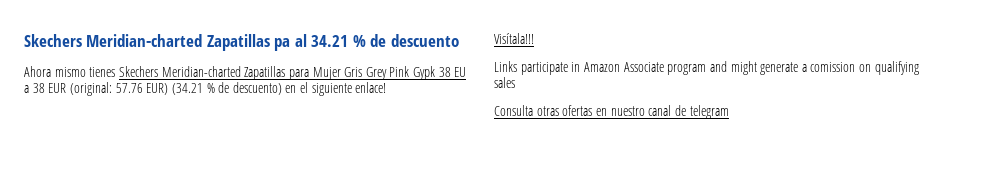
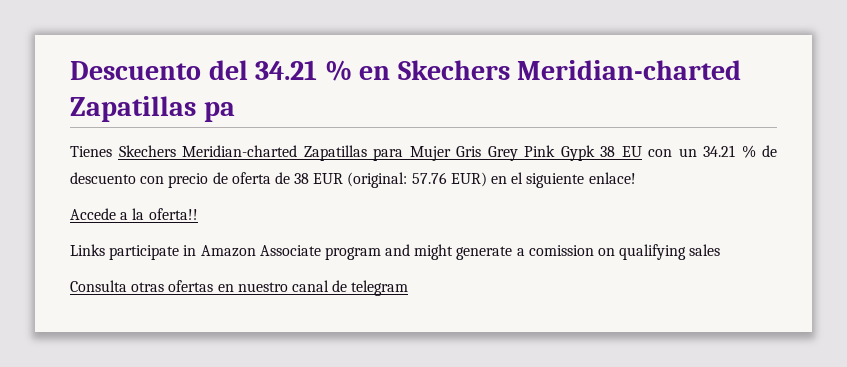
- Skechers Meridian-charted Zapatillas pa al 34.21 % de descuento
- Ahora mismo tienes Skechers Meridian-charted Zapatillas para Mujer Gris Grey Pink Gypk 38 EU a 38 EUR (original: 57.76 EUR) (34.21 % de descuento) en el siguiente enlace!
+ Descuento del 34.21 % en Skechers Meridian-charted Zapatillas pa
+ Tienes Skechers Meridian-charted Zapatillas para Mujer Gris Grey Pink Gypk 38 EU con un 34.21 % de descuento con precio de oferta de 38 EUR (original: 57.76 EUR) en el siguiente enlace!
- Visítala!!!
+ Accede a la oferta!!

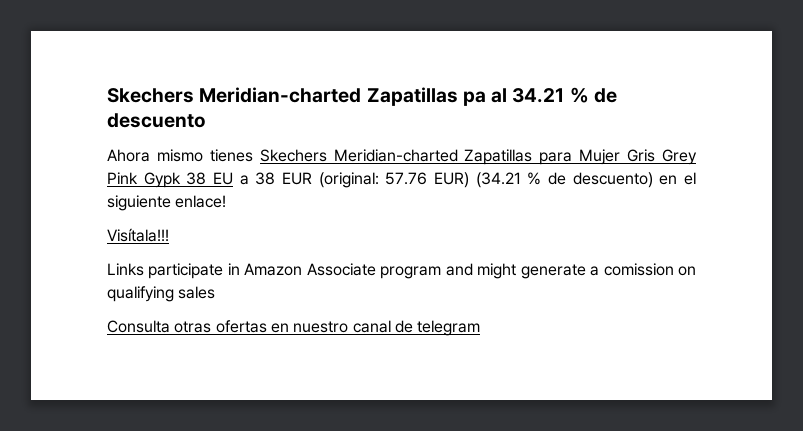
- Descuento del 34.21 % en Skechers Meridian-charted Zapatillas pa
- Tienes Skechers Meridian-charted Zapatillas para Mujer Gris Grey Pink Gypk 38 EU con un 34.21 % de descuento con precio de oferta de 38 EUR (original: 57.76 EUR) en el siguiente enlace!
+ Skechers Meridian-charted Zapatillas pa al 34.21 % de descuento
+ Ahora mismo tienes Skechers Meridian-charted Zapatillas para Mujer Gris Grey Pink Gypk 38 EU a 38 EUR (original: 57.76 EUR) (34.21 % de descuento) en el siguiente enlace!
- Accede a la oferta!!
+ Visítala!!!

